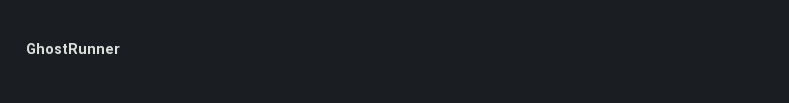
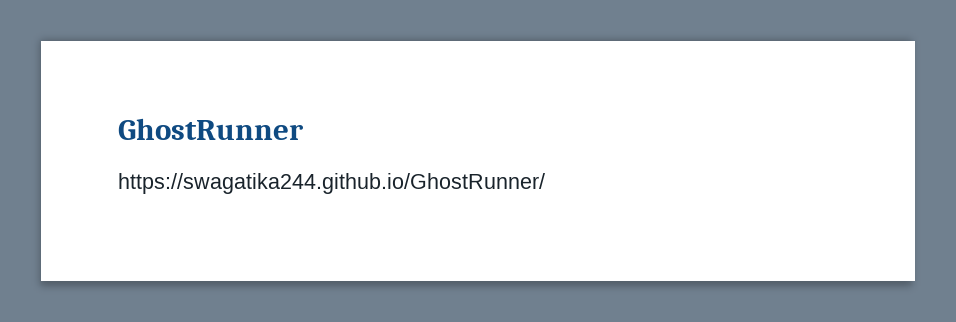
+ https://swagatika244.github.io/GhostRunner/

